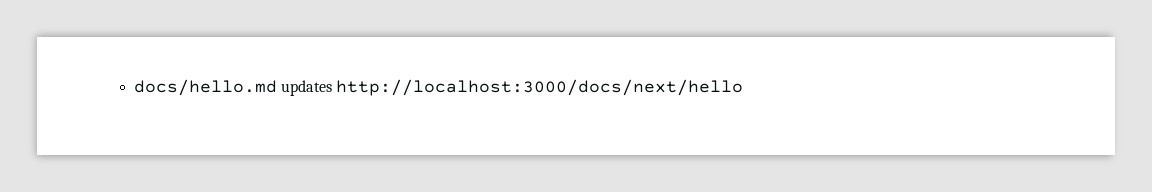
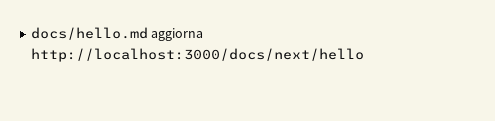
- docs/hello.md updates http://localhost:3000/docs/next/hello
+ docs/hello.md aggiorna http://localhost:3000/docs/next/hello

